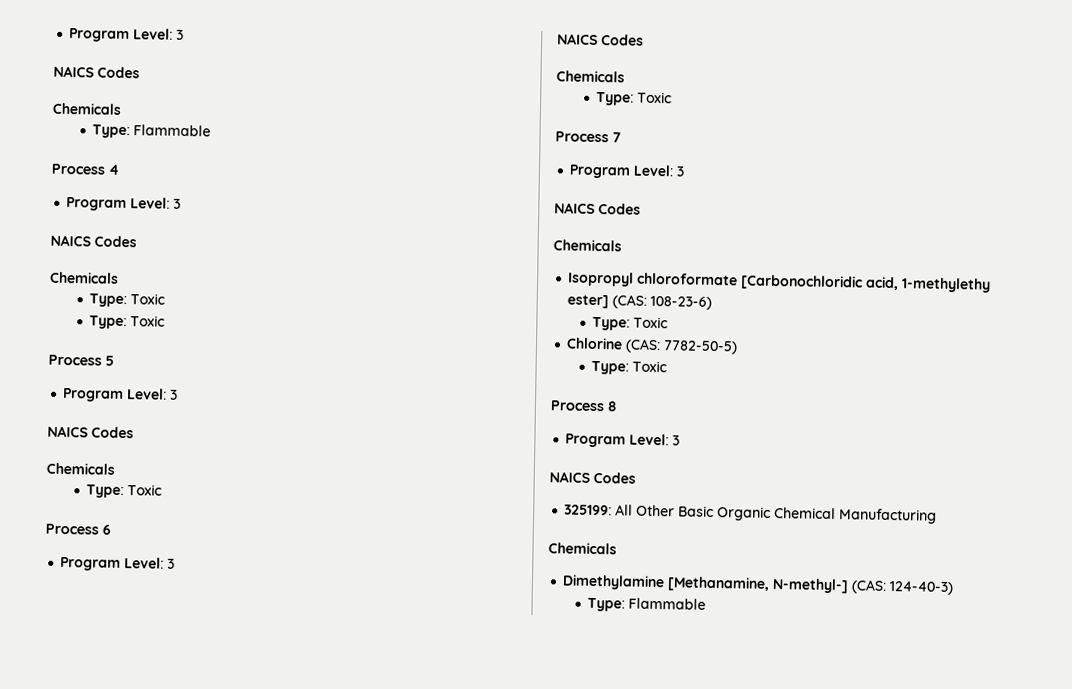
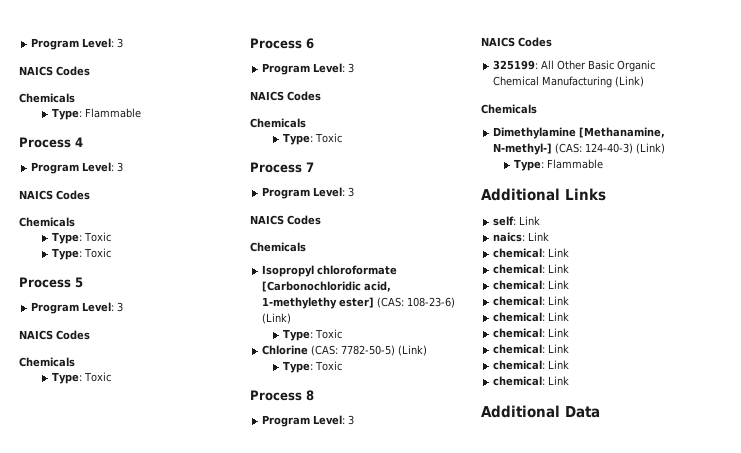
- Isopropyl chloroformate [Carbonochloridic acid, 1-methylethy ester] (CAS: 108-23-6)
+ Isopropyl chloroformate [Carbonochloridic acid, 1-methylethy ester] (CAS: 108-23-6) (Link)
- Chlorine (CAS: 7782-50-5)
+ Chlorine (CAS: 7782-50-5) (Link)
- 325199: All Other Basic Organic Chemical Manufacturing
+ 325199: All Other Basic Organic Chemical Manufacturing (Link)
- Dimethylamine [Methanamine, N-methyl-] (CAS: 124-40-3)
+ Dimethylamine [Methanamine, N-methyl-] (CAS: 124-40-3) (Link)
  Type: Flammable
+ Additional Links
+ self: Link
+ naics: Link
+ chemical: Link
+ chemical: Link
+ chemical: Link
+ chemical: Link
+ chemical: Link
+ chemical: Link
+ chemical: Link
+ chemical: Link
+ chemical: Link
+ Additional Data

